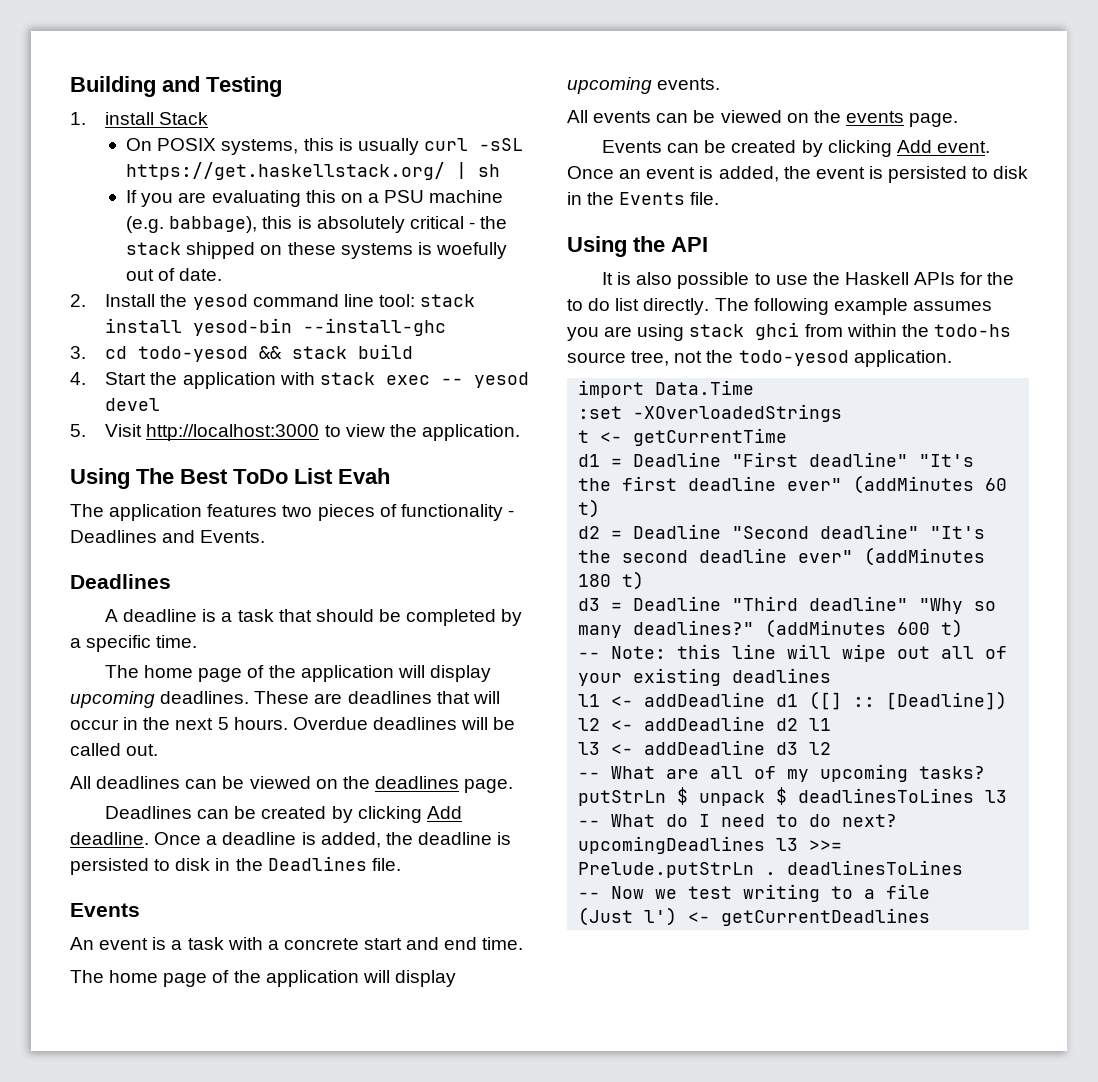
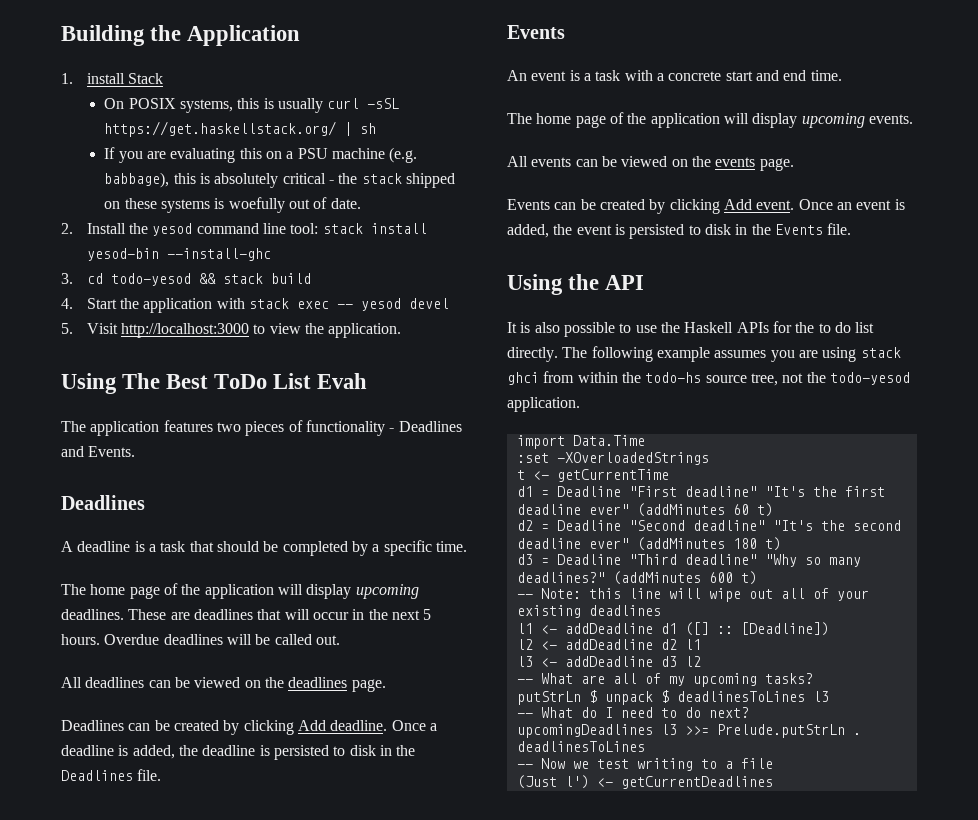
- Building and Testing
+ Building the Application

